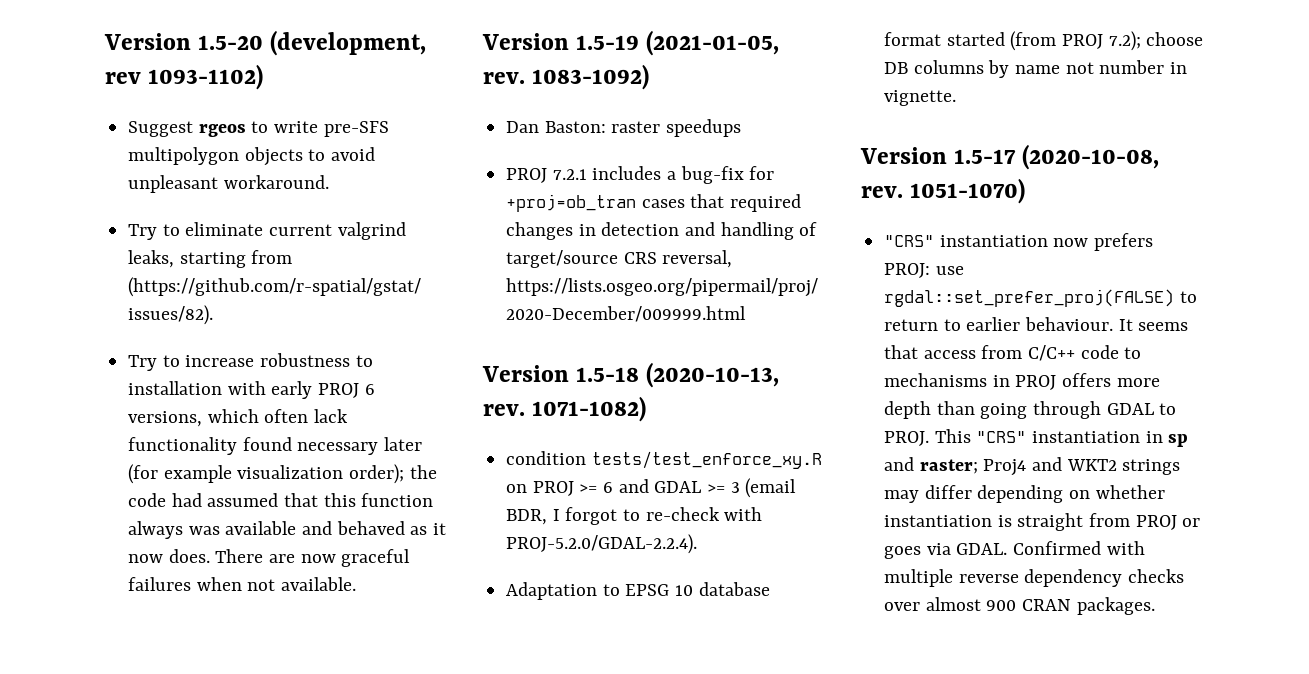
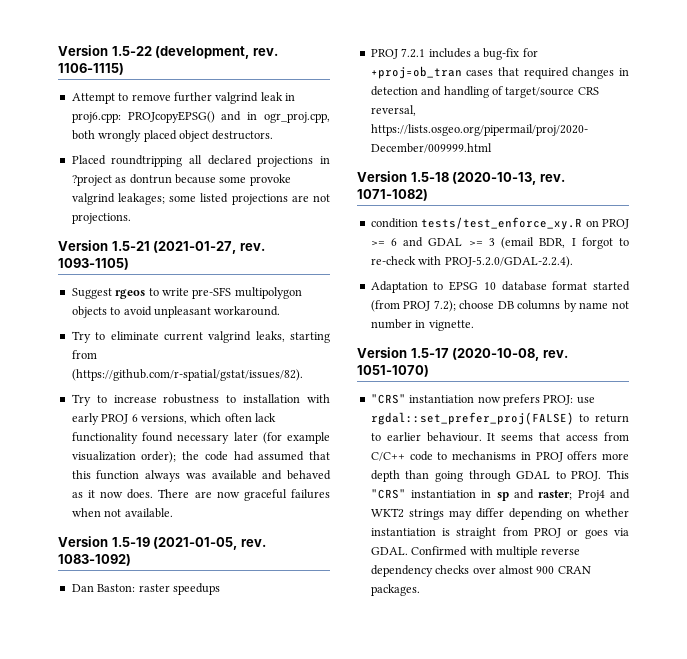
- Version 1.5-20 (development, rev 1093-1102)
+ Version 1.5-22 (development, rev. 1106-1115)
+ Attempt to remove further valgrind leak in proj6.cpp: PROJcopyEPSG() and in ogr_proj.cpp, both wrongly placed object destructors.
+ Placed roundtripping all declared projections in ?project as dontrun because some provoke valgrind leakages; some listed projections are not projections.
+ Version 1.5-21 (2021-01-27, rev. 1093-1105)

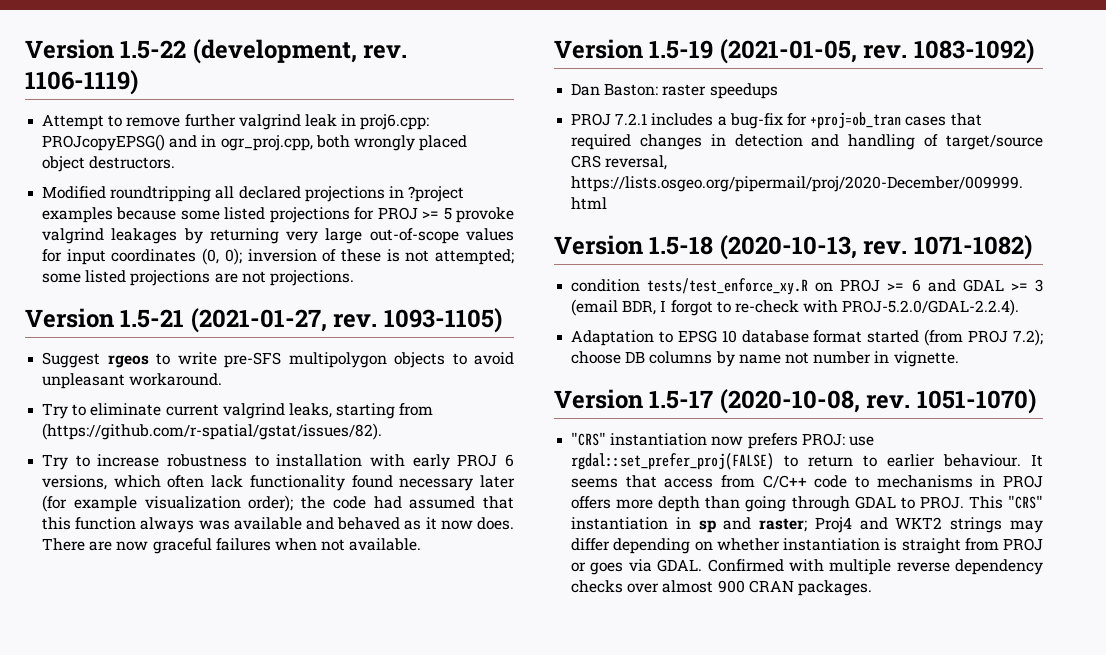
- 1106-1115)
+ 1106-1119)
- Placed roundtripping all declared projections in ?project as dontrun because some provoke valgrind leakages; some listed projections are not projections.
+ Modified roundtripping all declared projections in ?project examples because some listed projections for PROJ >= 5 provoke valgrind leakages by returning very large out-of-scope values for input coordinates (0, 0); inversion of these is not attempted; some listed projections are not projections.

